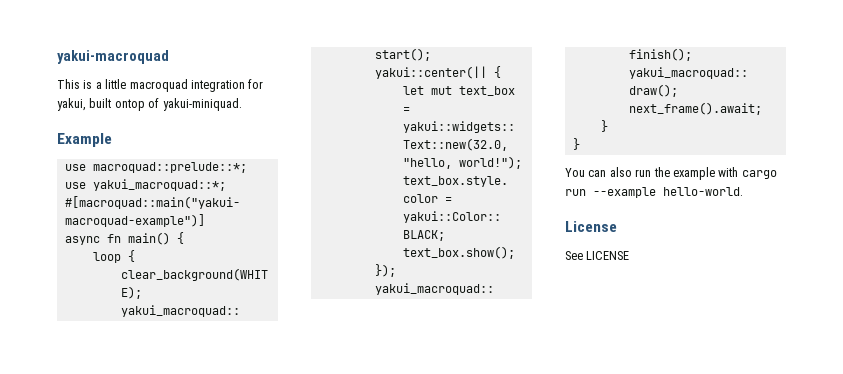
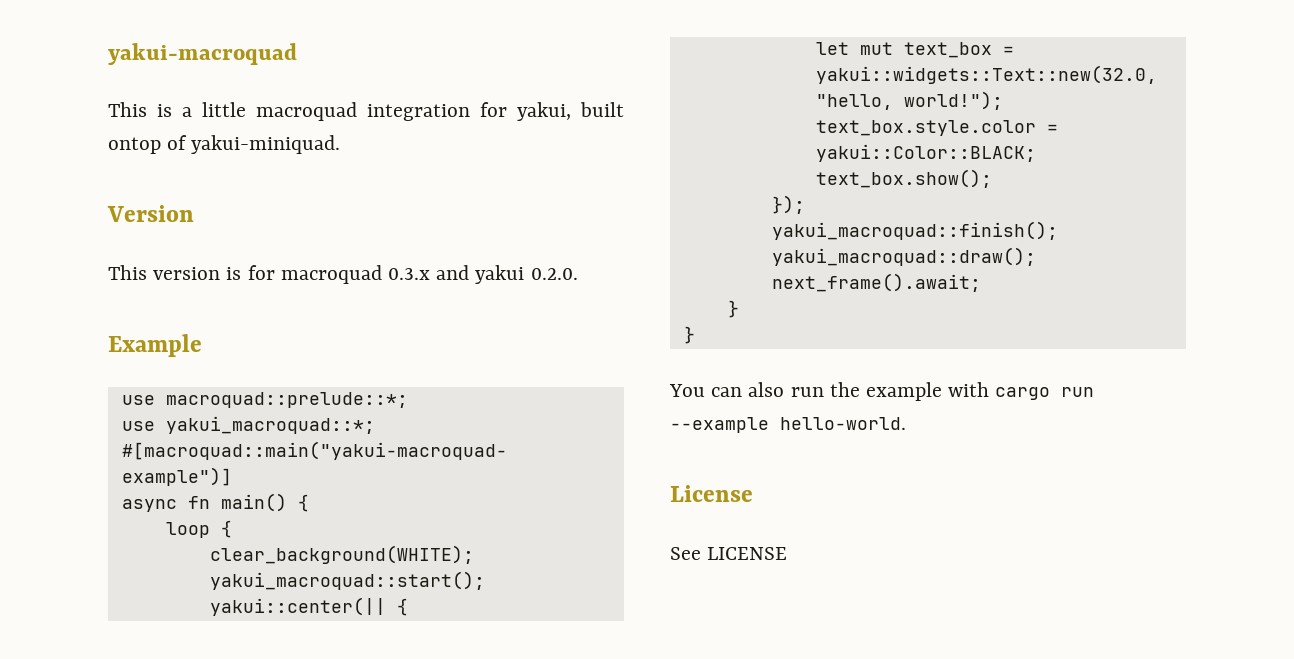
+ Version
+ This version is for macroquad 0.3.x and yakui 0.2.0.

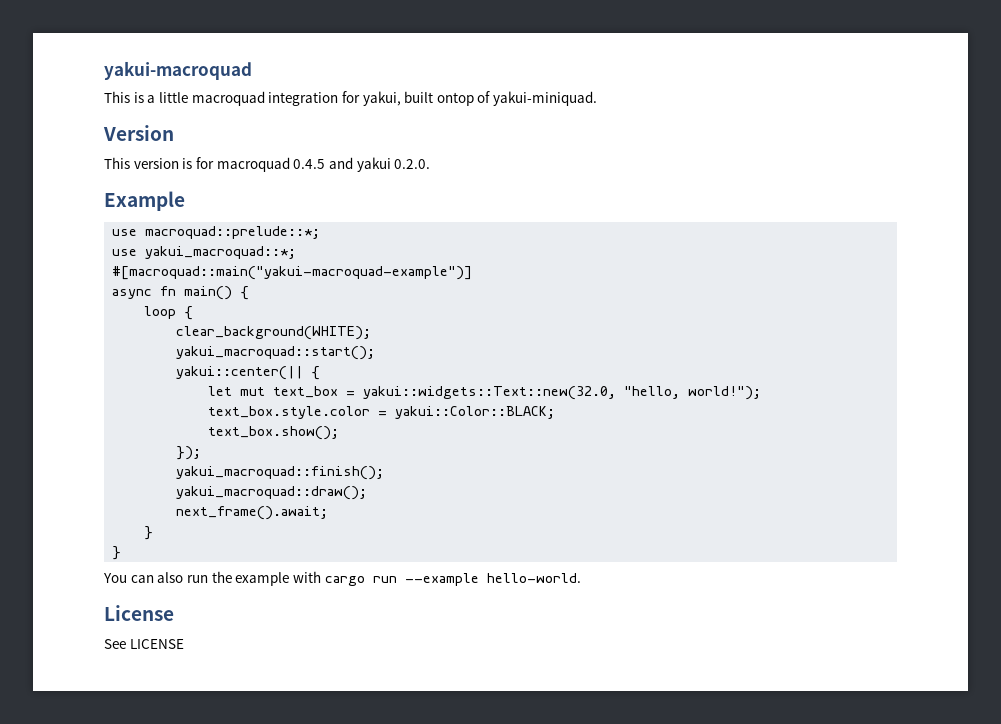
- This version is for macroquad 0.3.x and yakui 0.2.0.
+ This version is for macroquad 0.4.5 and yakui 0.2.0.

